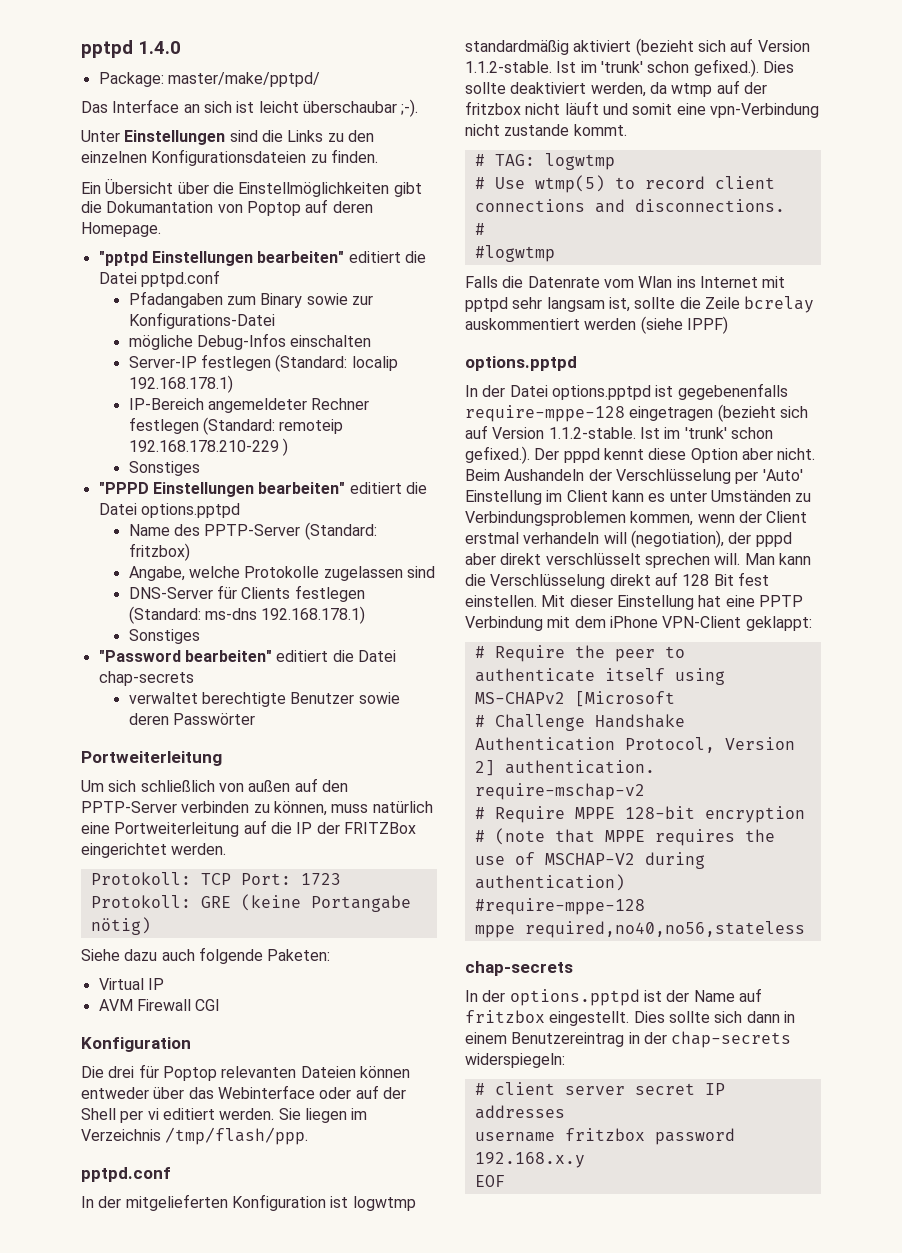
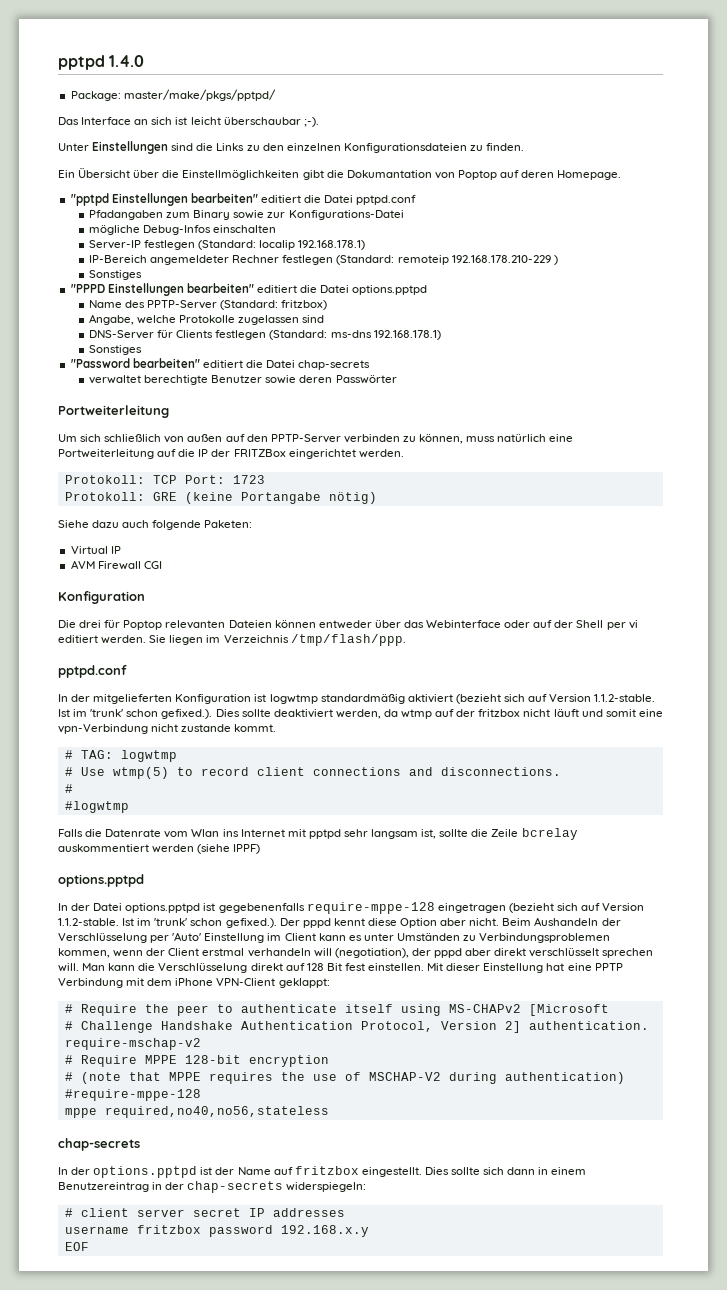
- Package: master/make/pptpd/
+ Package: master/make/pkgs/pptpd/

